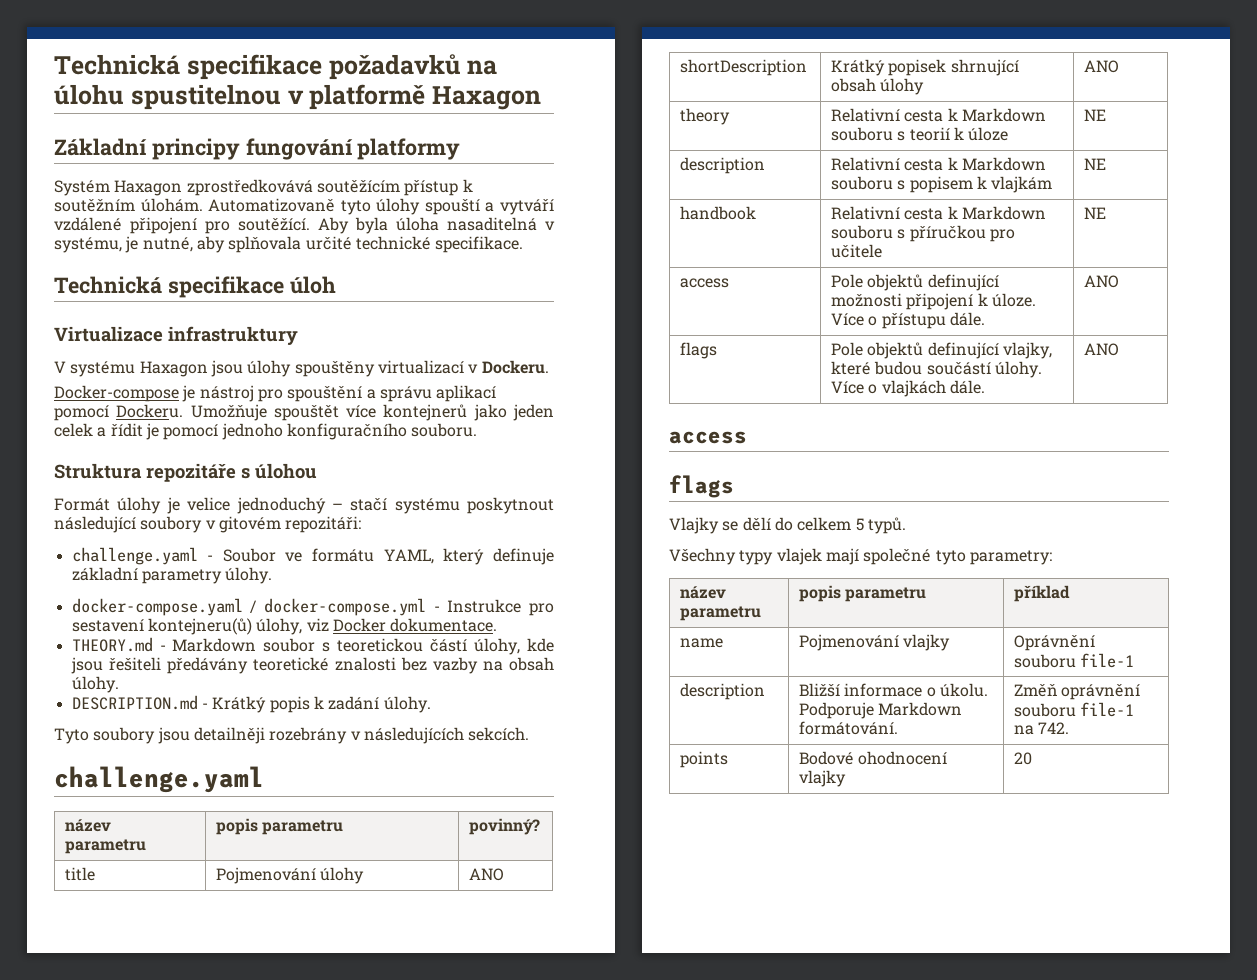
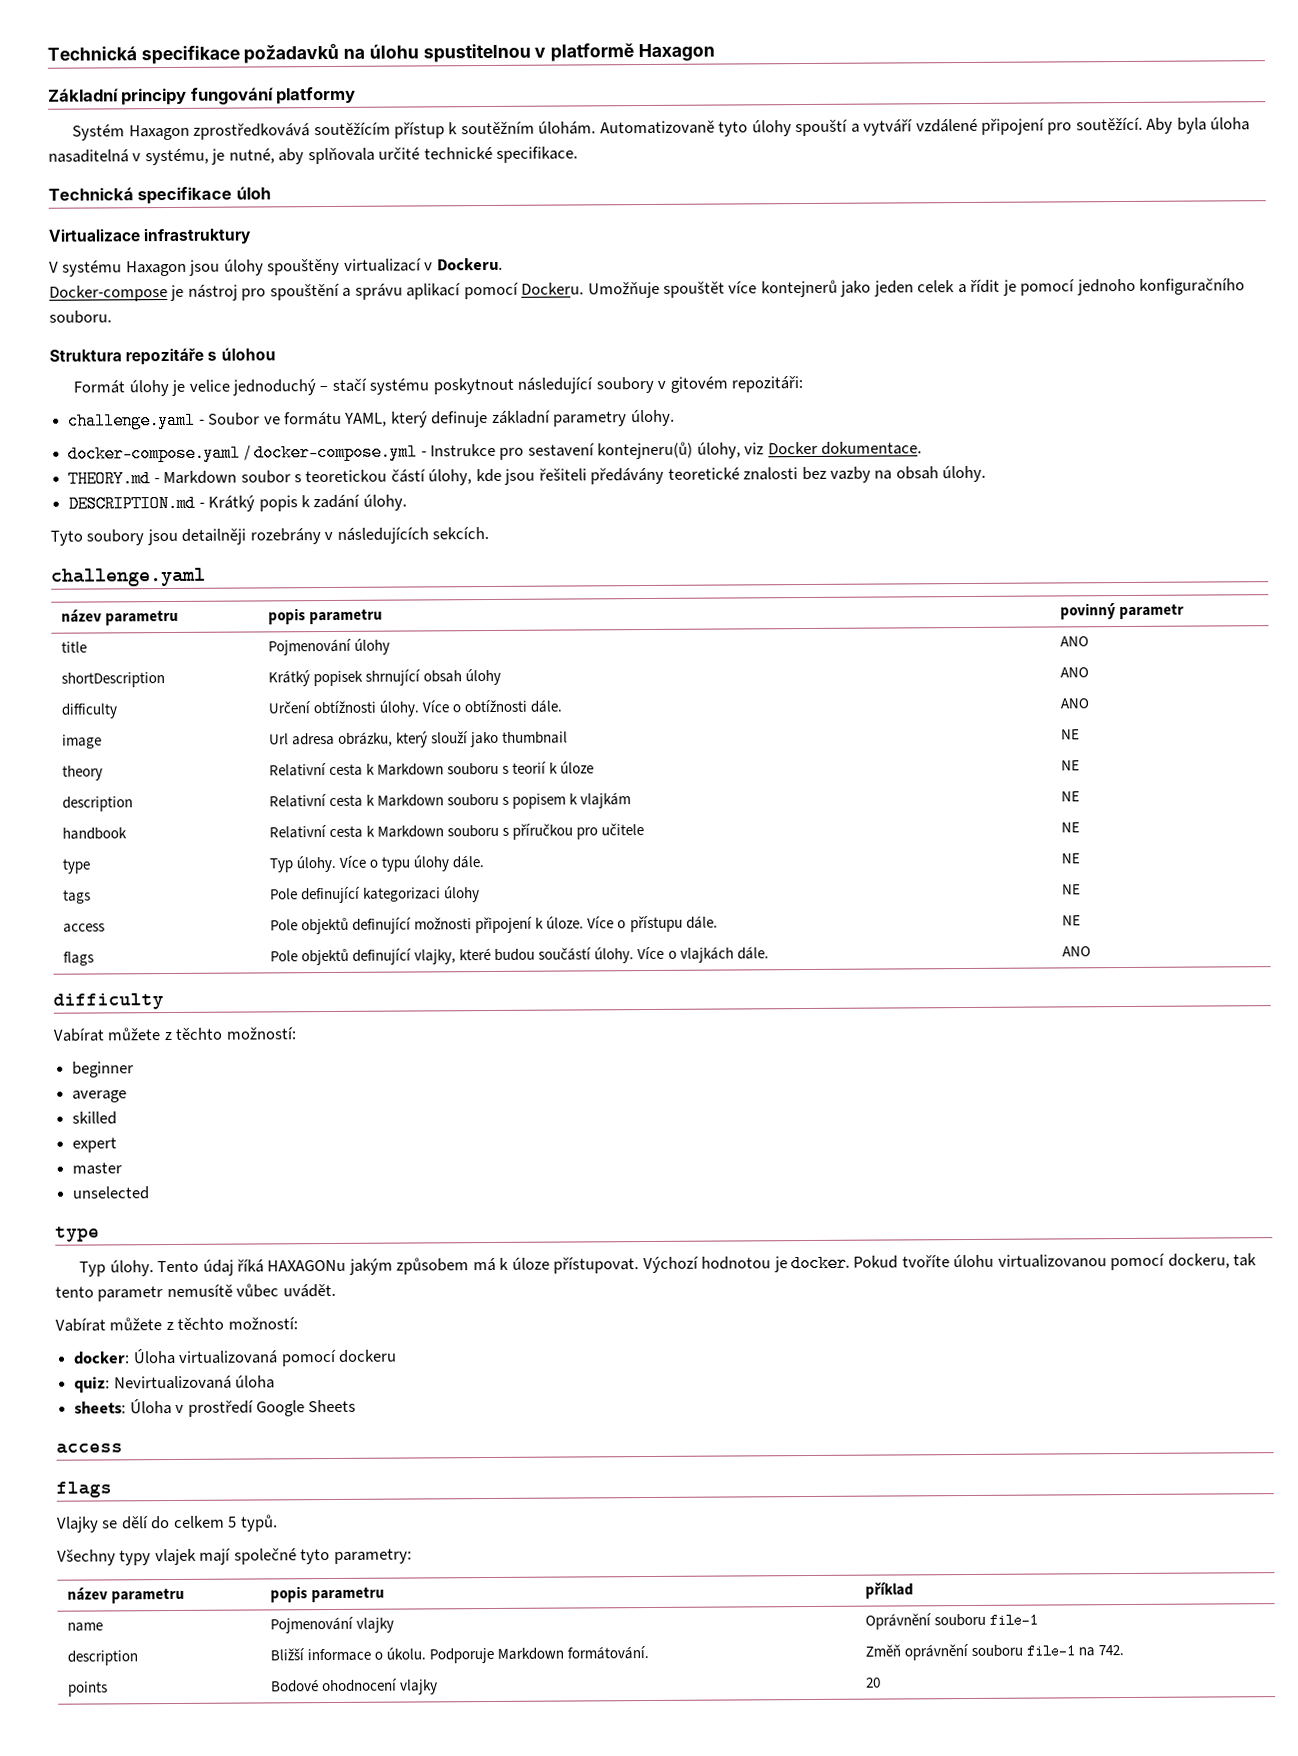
- název parametru | popis parametru | povinný?
+ název parametru | popis parametru | povinný parametr
+ difficulty | Určení obtížnosti úlohy. Více o obtížnosti dále. | ANO
+ image | Url adresa obrázku, který slouží jako thumbnail | NE
+ type | Typ úlohy. Více o typu úlohy dále. | NE
+ tags | Pole definující kategorizaci úlohy | NE
- access | Pole objektů definující možnosti připojení k úloze. Více o přístupu dále. | ANO
+ access | Pole objektů definující možnosti připojení k úloze. Více o přístupu dále. | NE
  flags | Pole objektů definující vlajky, které budou součástí úlohy. Více o vlajkách dále. | ANO
+ difficulty
+ Vabírat můžete z těchto možností:
+ beginner
+ average
+ skilled
+ expert
+ master
+ unselected
+ type
+ Typ úlohy. Tento údaj říká HAXAGONu jakým způsobem má k úloze přístupovat. Výchozí hodnotou je docker. Pokud tvoříte úlohu virtualizovanou pomocí dockeru, tak tento parametr nemusítě vůbec uvádět.
+ Vabírat můžete z těchto možností:
+ docker: Úloha virtualizovaná pomocí dockeru
+ quiz: Nevirtualizovaná úloha
+ sheets: Úloha v prostředí Google Sheets

